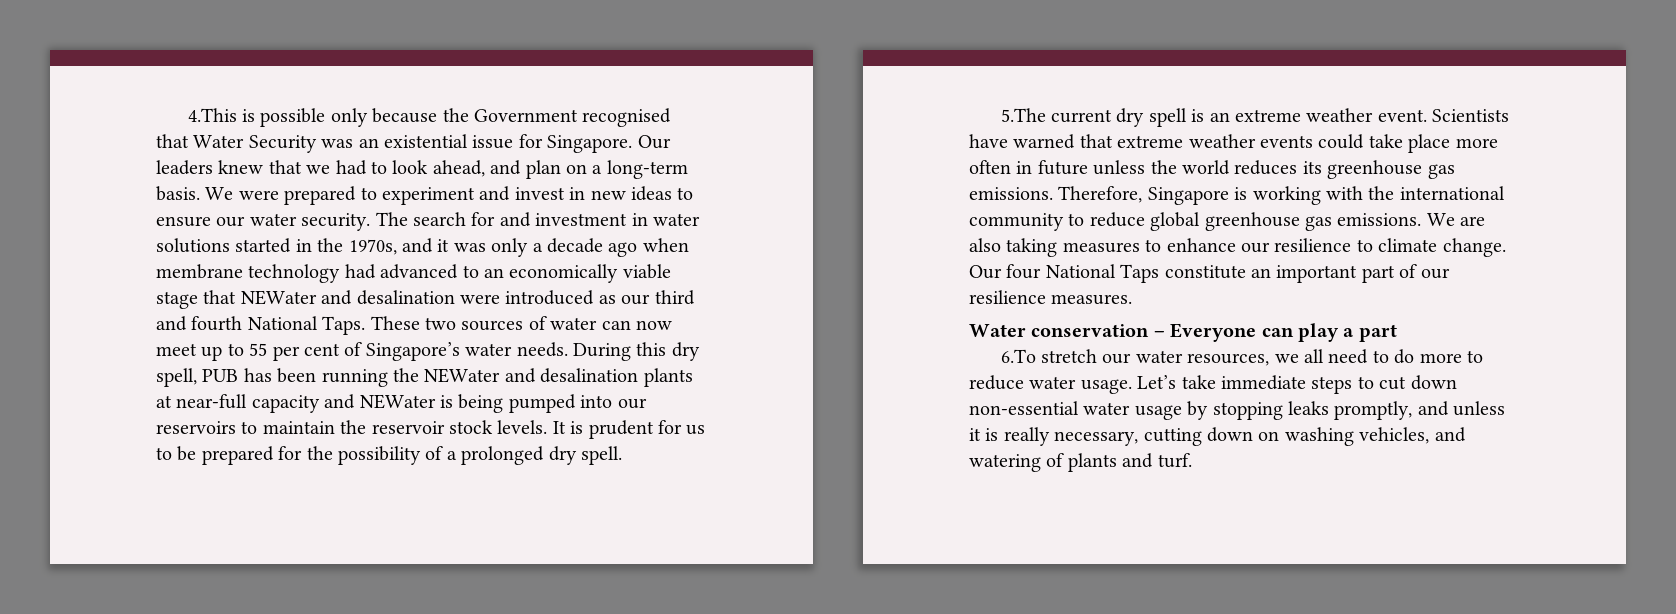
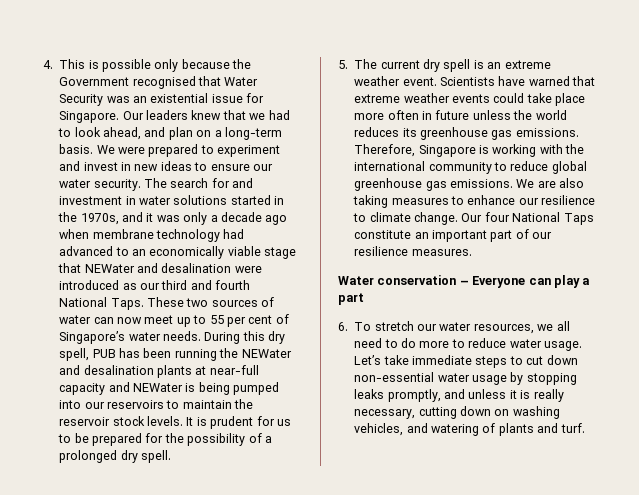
- 4.This is possible only because the Government recognised that Water Security was an existential issue for Singapore.
+ 4. This is possible only because the Government recognised that Water Security was an existential issue for Singapore.
- 5.The current dry spell is an extreme weather event.
+ 5. The current dry spell is an extreme weather event.
- 6.To stretch our water resources, we all need to do more to reduce water usage.
+ 6. To stretch our water resources, we all need to do more to reduce water usage.

